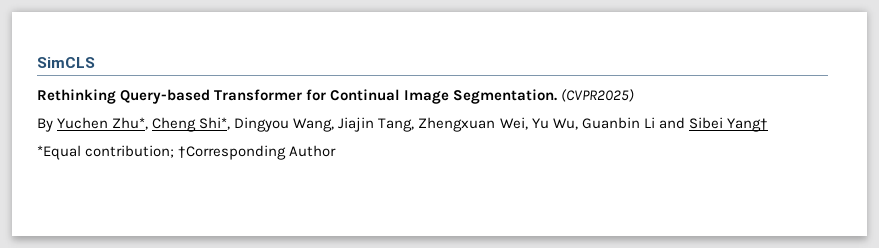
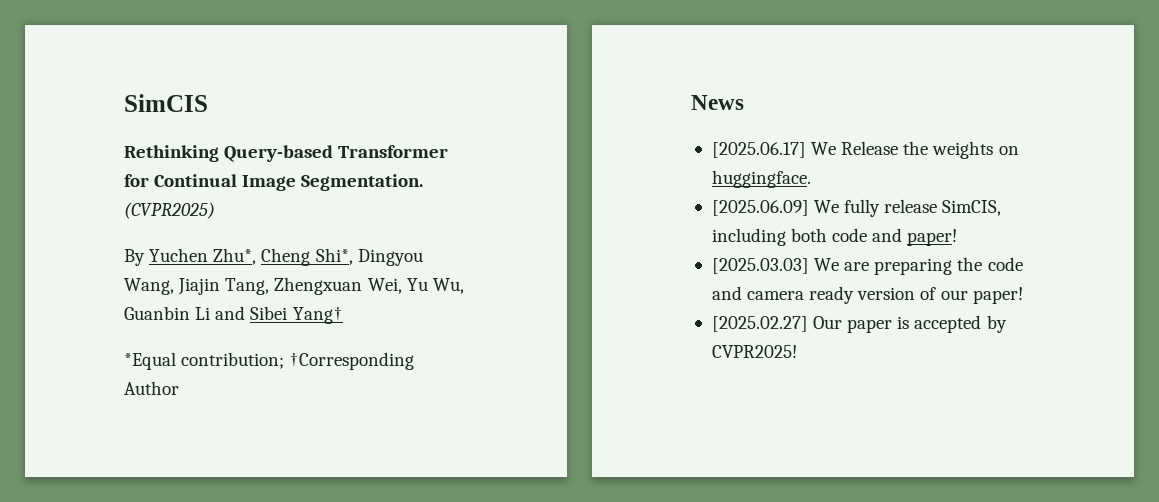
- SimCLS
+ SimCIS
+ News
+ [2025.06.17] We Release the weights on huggingface.
+ [2025.06.09] We fully release SimCIS, including both code and paper!
+ [2025.03.03] We are preparing the code and camera ready version of our paper!
+ [2025.02.27] Our paper is accepted by CVPR2025!

